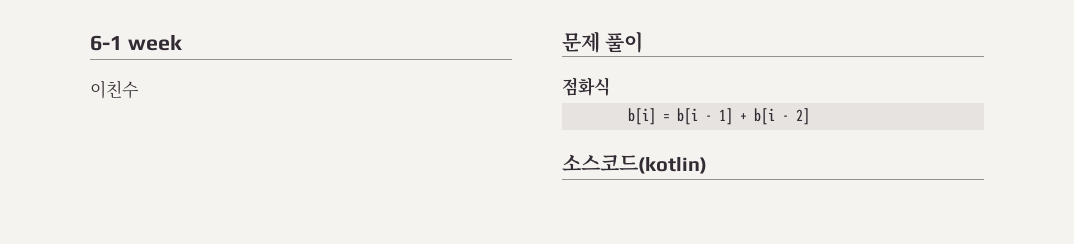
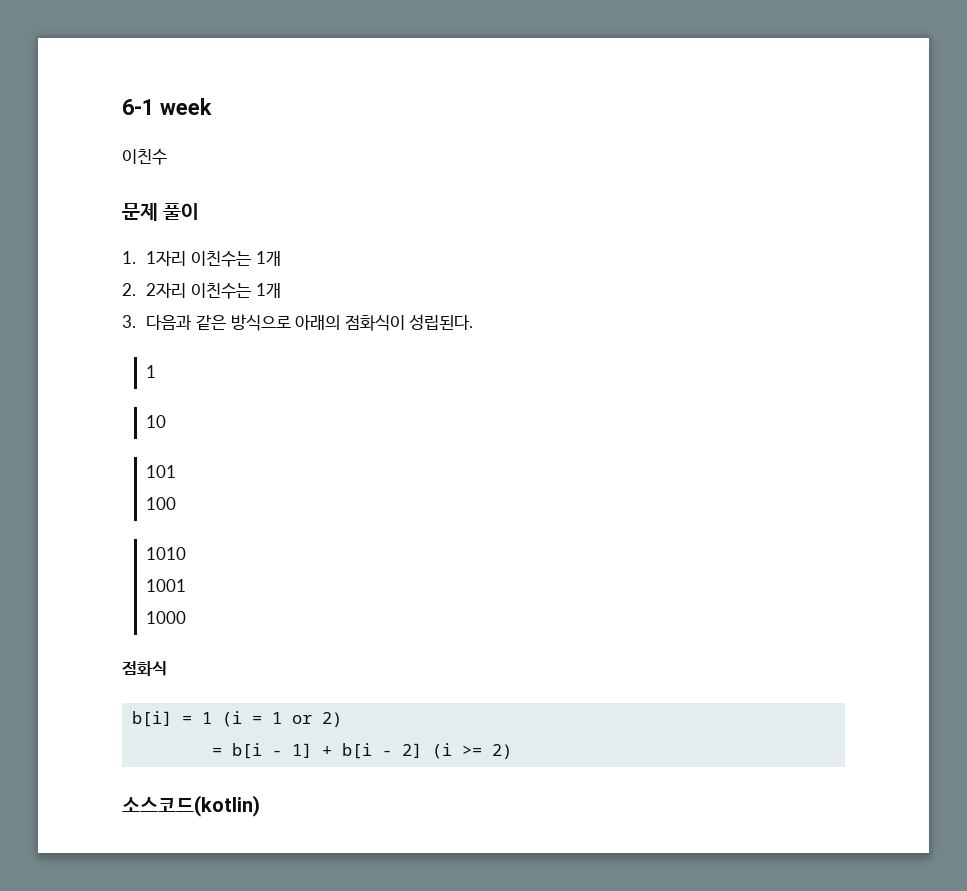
+ 1. 1자리 이친수는 1개
+ 2. 2자리 이친수는 1개
+ 3. 다음과 같은 방식으로 아래의 점화식이 성립된다.
+ 1
+ 10
+ 101
+ 100
+ 1010
+ 1001
+ 1000
  점화식
- b[i] = b[i - 1] + b[i - 2]
+ b[i] = 1 (i = 1 or 2)
+ = b[i - 1] + b[i - 2] (i >= 2)

